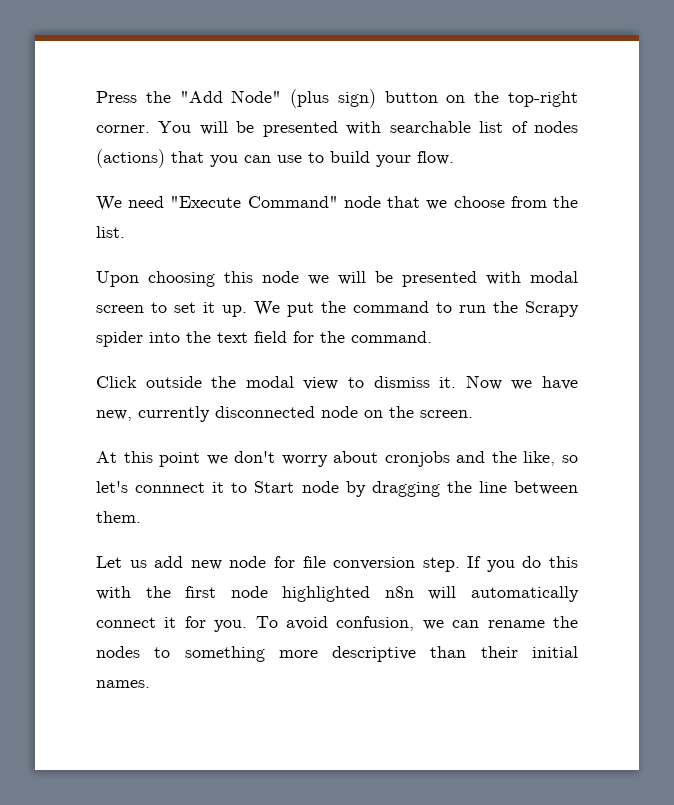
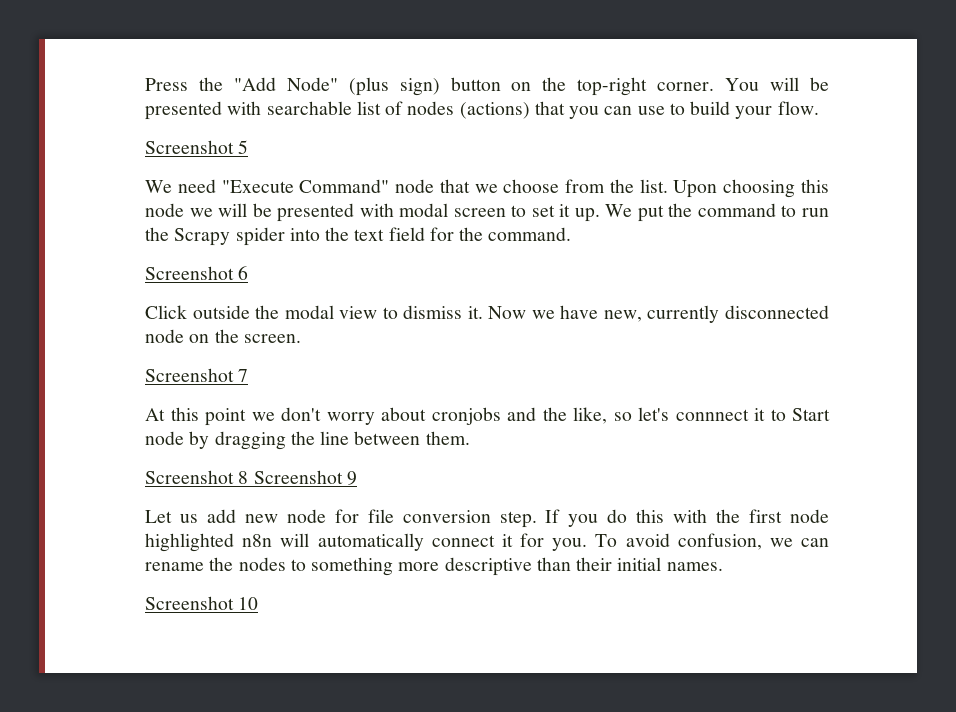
+ Screenshot 5
- We need "Execute Command" node that we choose from the list.
- Upon choosing this node we will be presented with modal screen to set it up.
+ We need "Execute Command" node that we choose from the list. Upon choosing this node we will be presented with modal screen to set it up.
+ Screenshot 6
+ Screenshot 7
+ Screenshot 8 Screenshot 9
+ Screenshot 10

